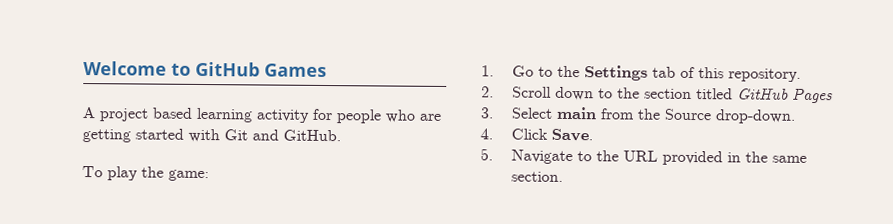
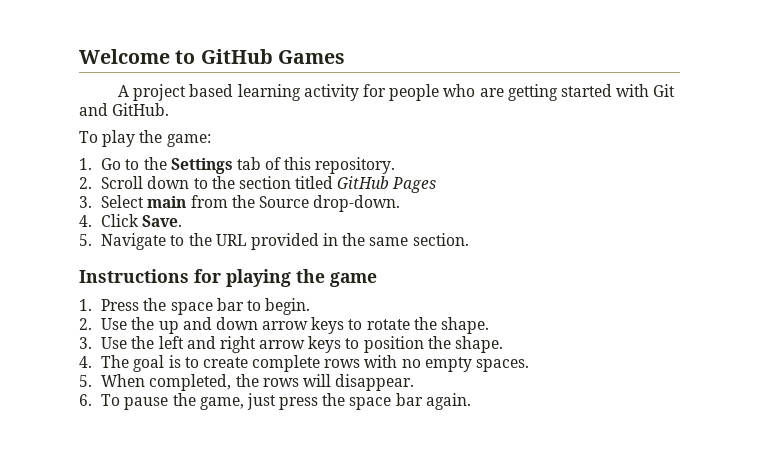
+ Instructions for playing the game
+ 1. Press the space bar to begin.
+ 2. Use the up and down arrow keys to rotate the shape.
+ 3. Use the left and right arrow keys to position the shape.
+ 4. The goal is to create complete rows with no empty spaces.
+ 5. When completed, the rows will disappear.
+ 6. To pause the game, just press the space bar again.

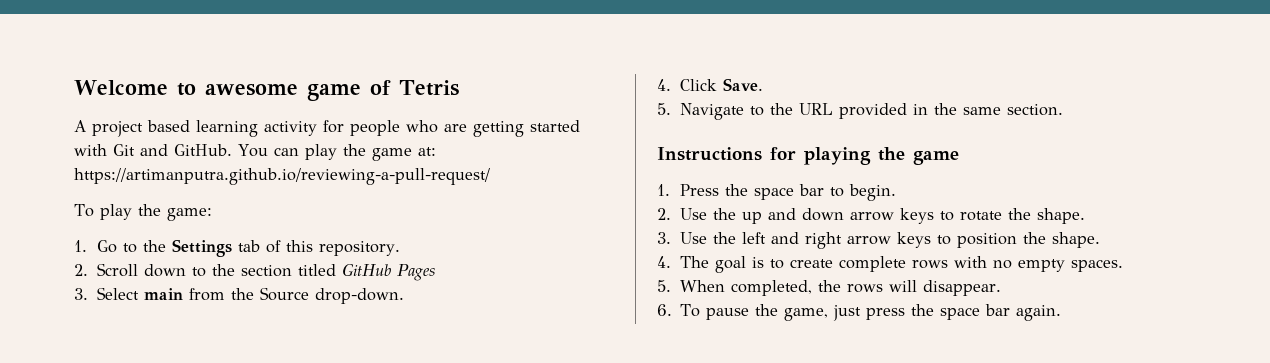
- Welcome to GitHub Games
+ Welcome to awesome game of Tetris
+ You can play the game at: https://artimanputra.github.io/reviewing-a-pull-request/

